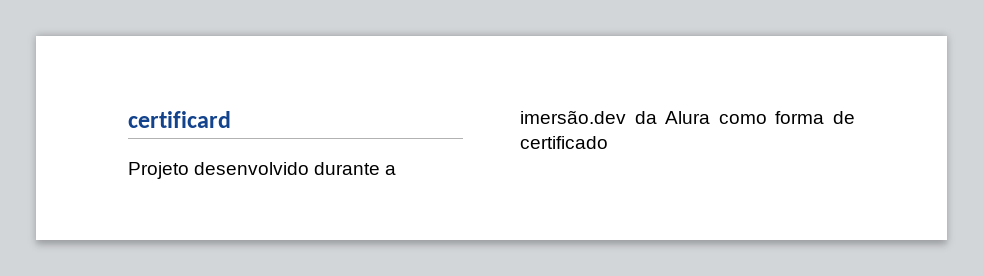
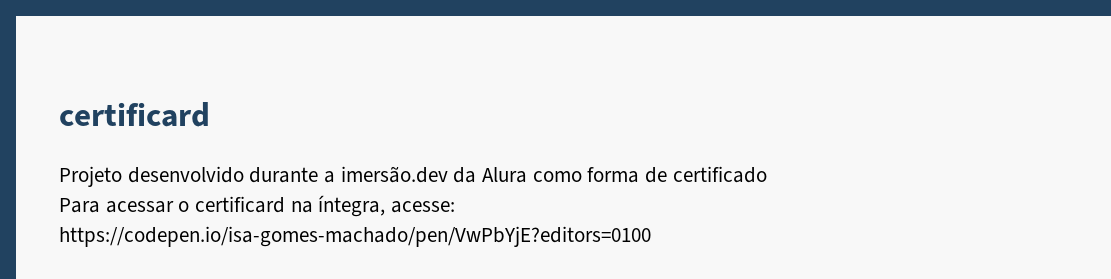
+ Para acessar o certificard na íntegra, acesse: https://codepen.io/isa-gomes-machado/pen/VwPbYjE?editors=0100

